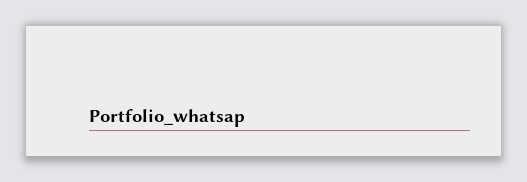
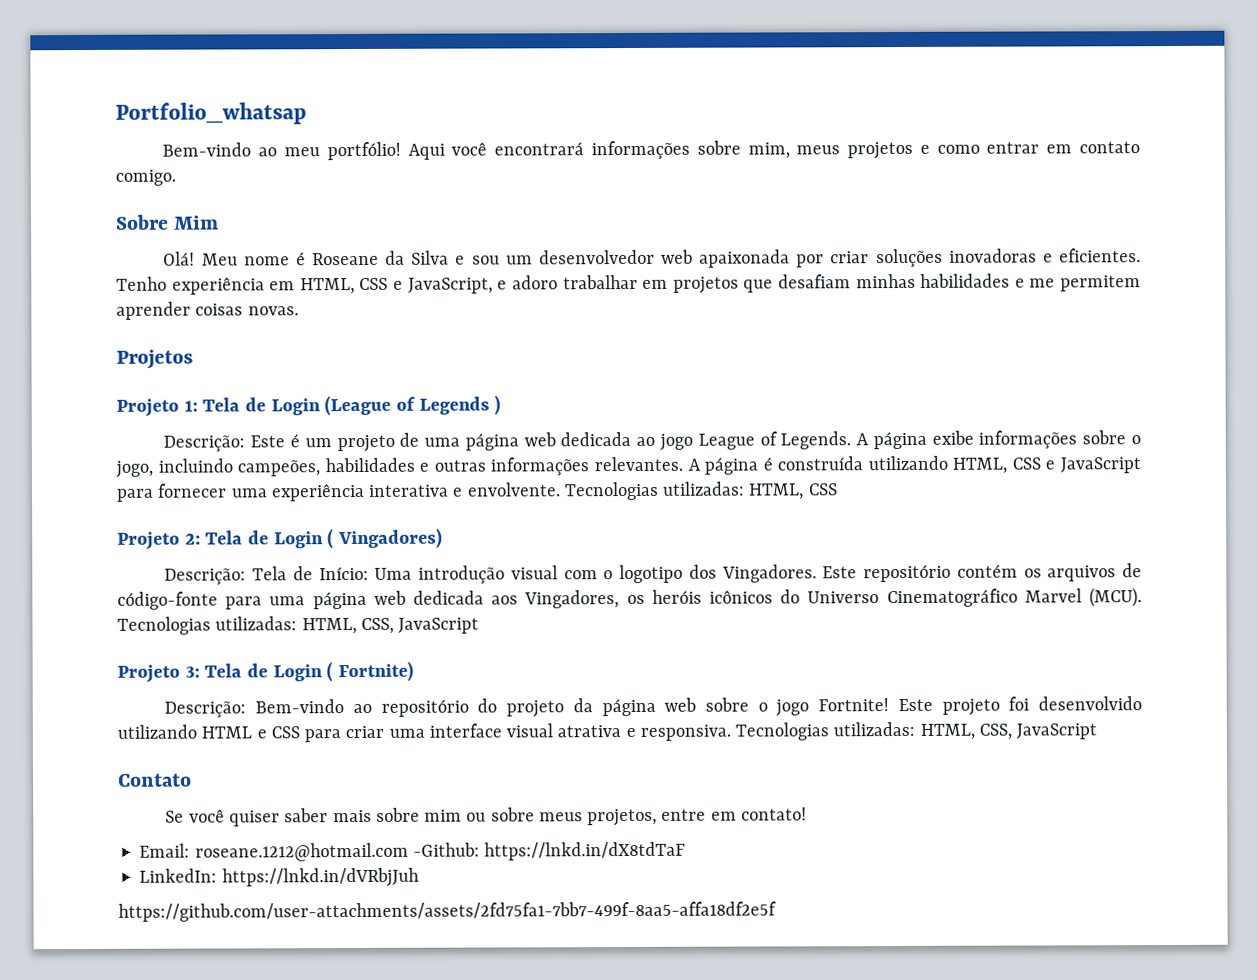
+ Bem-vindo ao meu portfólio! Aqui você encontrará informações sobre mim, meus projetos e como entrar em contato comigo.
+ Sobre Mim
+ Olá! Meu nome é Roseane da Silva e sou um desenvolvedor web apaixonada por criar soluções inovadoras e eficientes. Tenho experiência em HTML, CSS e JavaScript, e adoro trabalhar em projetos que desafiam minhas habilidades e me permitem aprender coisas novas.
+ Projetos
+ Projeto 1: Tela de Login (League of Legends )
+ Descrição: Este é um projeto de uma página web dedicada ao jogo League of Legends. A página exibe informações sobre o jogo, incluindo campeões, habilidades e outras informações relevantes. A página é construída utilizando HTML, CSS e JavaScript para fornecer uma experiência interativa e envolvente. Tecnologias utilizadas: HTML, CSS
+ Projeto 2: Tela de Login ( Vingadores)
+ Descrição: Tela de Início: Uma introdução visual com o logotipo dos Vingadores. Este repositório contém os arquivos de código-fonte para uma página web dedicada aos Vingadores, os heróis icônicos do Universo Cinematográfico Marvel (MCU). Tecnologias utilizadas: HTML, CSS, JavaScript
+ Projeto 3: Tela de Login ( Fortnite)
+ Descrição: Bem-vindo ao repositório do projeto da página web sobre o jogo Fortnite! Este projeto foi desenvolvido utilizando HTML e CSS para criar uma interface visual atrativa e responsiva. Tecnologias utilizadas: HTML, CSS, JavaScript
+ Contato
+ Se você quiser saber mais sobre mim ou sobre meus projetos, entre em contato!
+ Email: roseane.1212@hotmail.com -Github: https://lnkd.in/dX8tdTaF
+ LinkedIn: https://lnkd.in/dVRbjJuh
+ https://github.com/user-attachments/assets/2fd75fa1-7bb7-499f-8aa5-affa18df2e5f

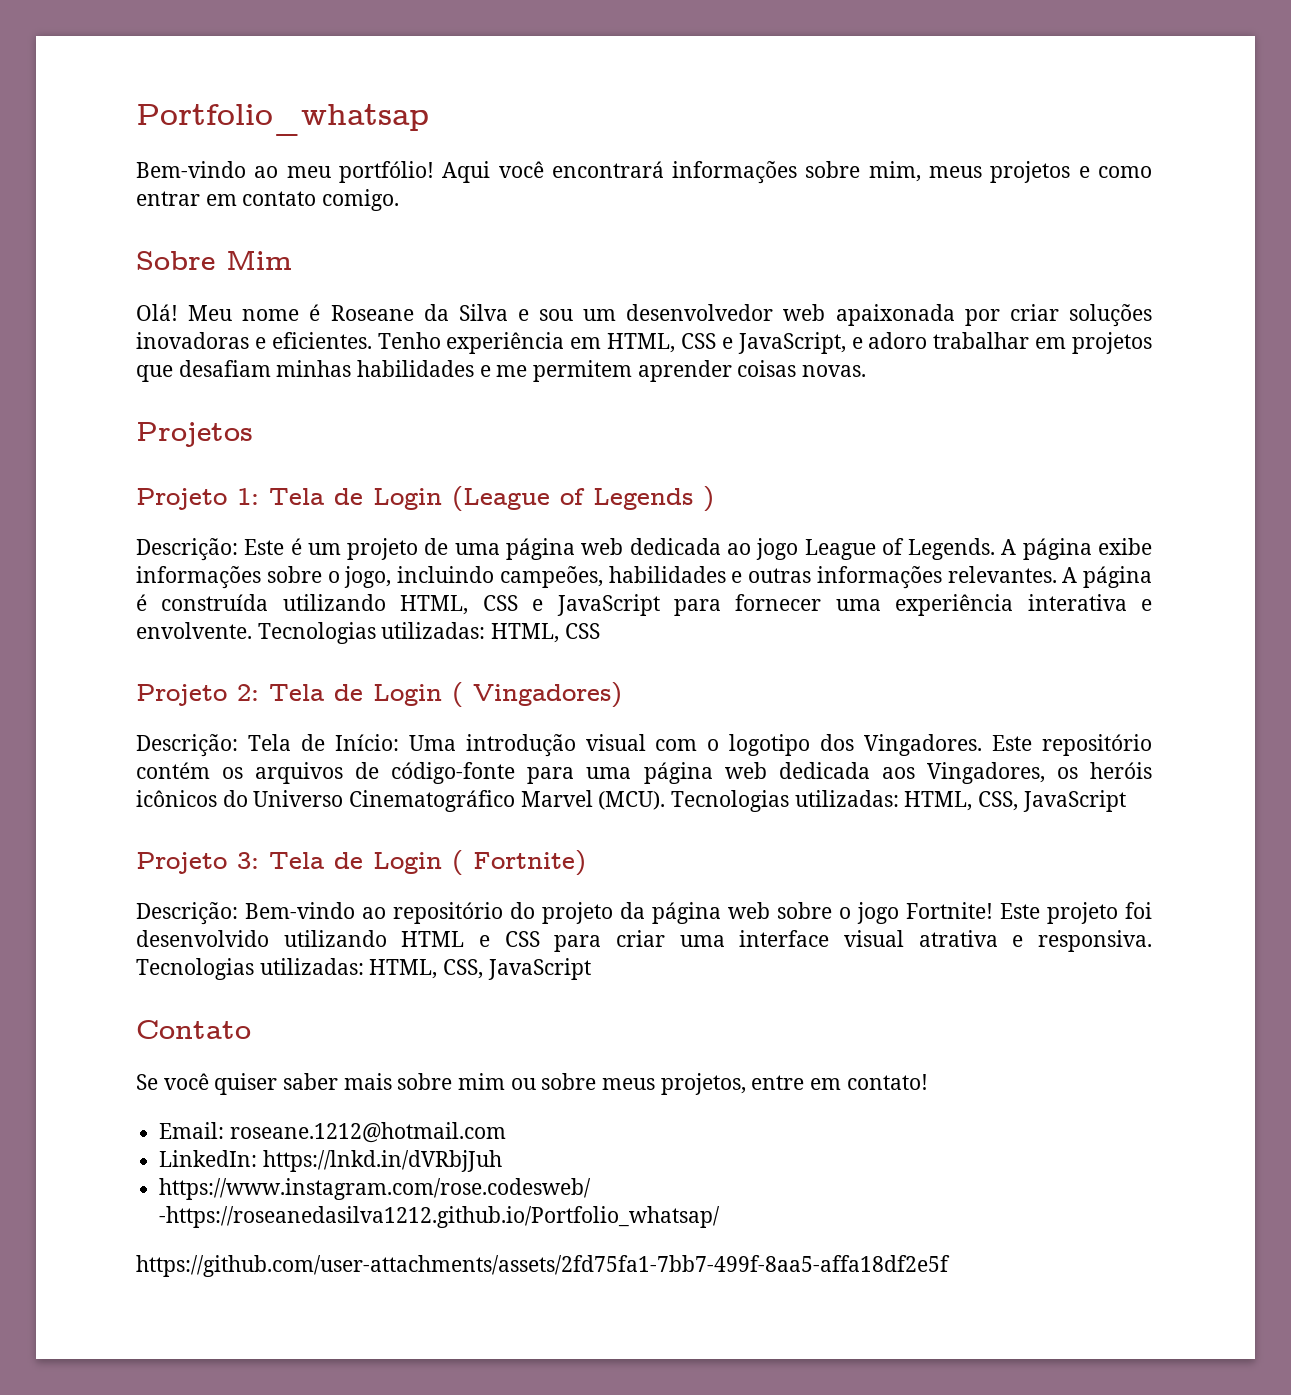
- Email: roseane.1212@hotmail.com -Github: https://lnkd.in/dX8tdTaF
+ Email: roseane.1212@hotmail.com
+ https://www.instagram.com/rose.codesweb/ -https://roseanedasilva1212.github.io/Portfolio_whatsap/

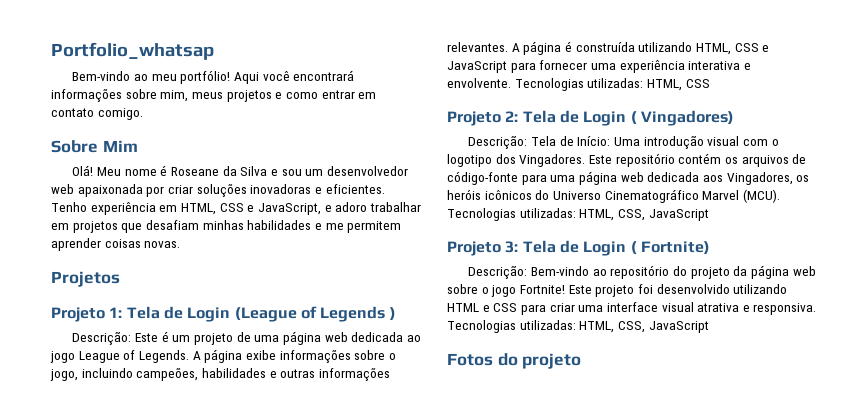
- Contato
- Se você quiser saber mais sobre mim ou sobre meus projetos, entre em contato!
- Email: roseane.1212@hotmail.com
- LinkedIn: https://lnkd.in/dVRbjJuh
- https://www.instagram.com/rose.codesweb/ -https://roseanedasilva1212.github.io/Portfolio_whatsap/
- https://github.com/user-attachments/assets/2fd75fa1-7bb7-499f-8aa5-affa18df2e5f
+ Fotos do projeto

